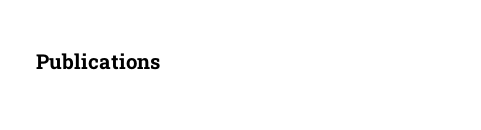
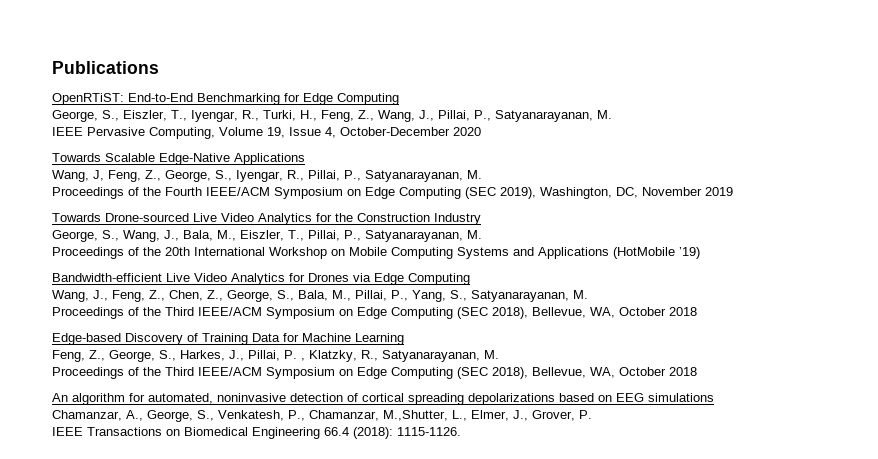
+ OpenRTiST: End-to-End Benchmarking for Edge Computing
+ George, S., Eiszler, T., Iyengar, R., Turki, H., Feng, Z., Wang, J., Pillai, P., Satyanarayanan, M.
+ IEEE Pervasive Computing, Volume 19, Issue 4, October-December 2020
+ Towards Scalable Edge-Native Applications
+ Wang, J, Feng, Z., George, S., Iyengar, R., Pillai, P., Satyanarayanan, M.
+ Proceedings of the Fourth IEEE/ACM Symposium on Edge Computing (SEC 2019), Washington, DC, November 2019
+ Towards Drone-sourced Live Video Analytics for the Construction Industry
+ George, S., Wang, J., Bala, M., Eiszler, T., Pillai, P., Satyanarayanan, M.
+ Proceedings of the 20th International Workshop on Mobile Computing Systems and Applications (HotMobile ’19)
+ Bandwidth-efficient Live Video Analytics for Drones via Edge Computing
+ Wang, J., Feng, Z., Chen, Z., George, S., Bala, M., Pillai, P., Yang, S., Satyanarayanan, M.
+ Proceedings of the Third IEEE/ACM Symposium on Edge Computing (SEC 2018), Bellevue, WA, October 2018
+ Edge-based Discovery of Training Data for Machine Learning
+ Feng, Z., George, S., Harkes, J., Pillai, P. , Klatzky, R., Satyanarayanan, M.
+ Proceedings of the Third IEEE/ACM Symposium on Edge Computing (SEC 2018), Bellevue, WA, October 2018
+ An algorithm for automated, noninvasive detection of cortical spreading depolarizations based on EEG simulations
+ Chamanzar, A., George, S., Venkatesh, P., Chamanzar, M.,Shutter, L., Elmer, J., Grover, P.
+ IEEE Transactions on Biomedical Engineering 66.4 (2018): 1115-1126.

